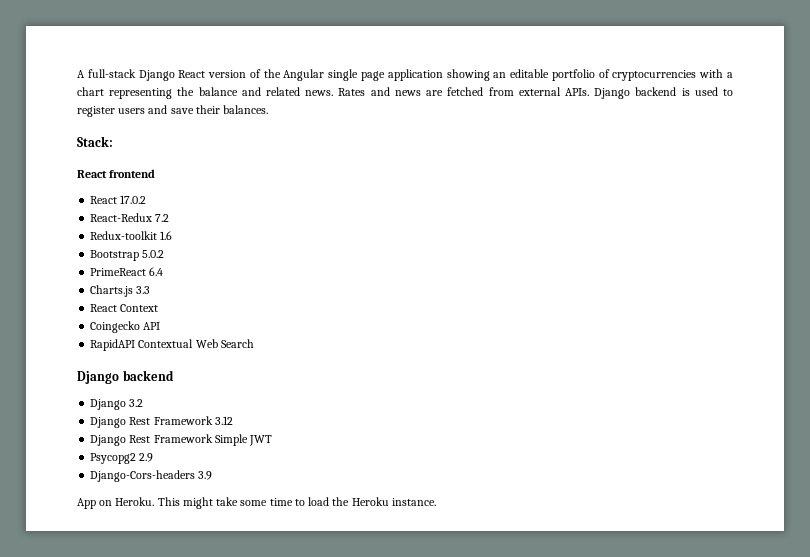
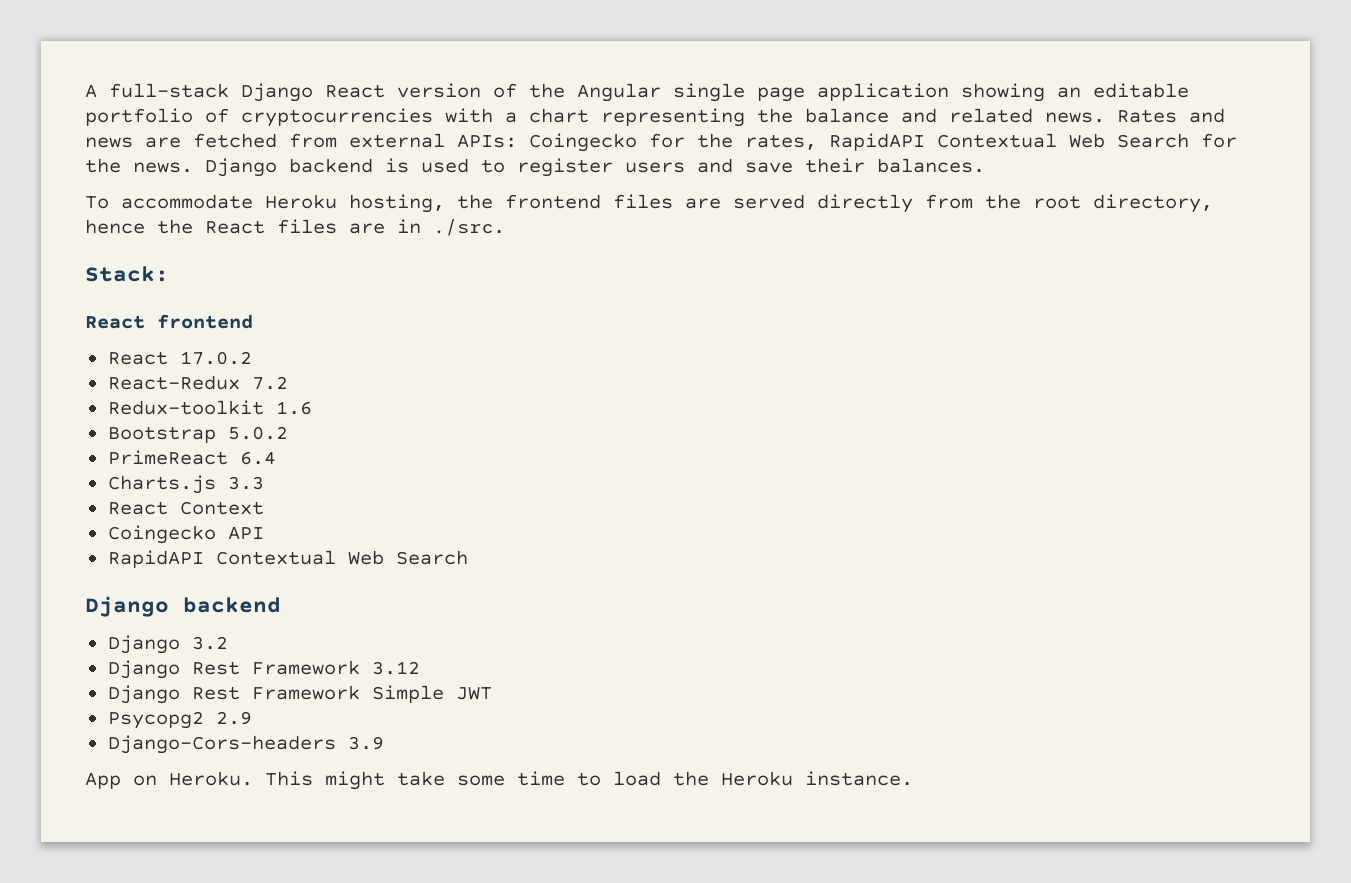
- Rates and news are fetched from external APIs.
+ Rates and news are fetched from external APIs: Coingecko for the rates, RapidAPI Contextual Web Search for the news.
+ To accommodate Heroku hosting, the frontend files are served directly from the root directory, hence the React files are in ./src.

